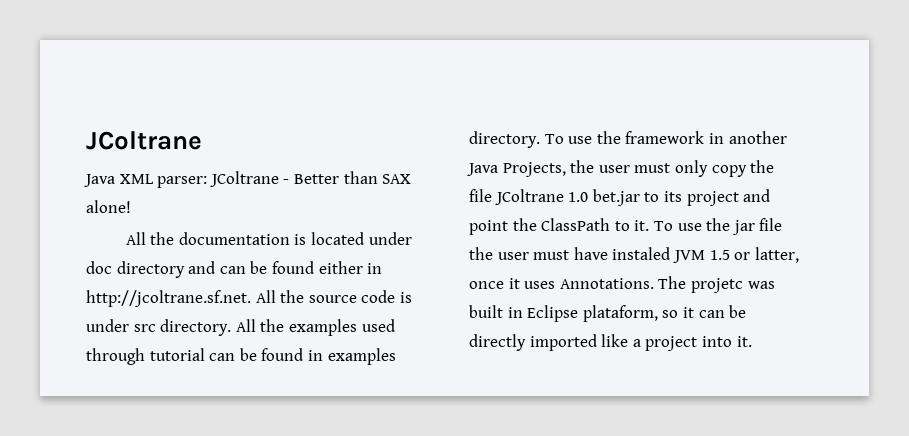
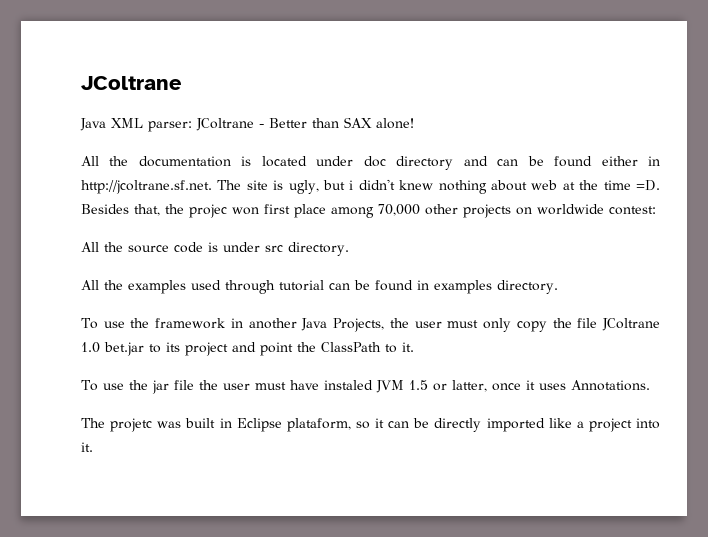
- All the documentation is located under doc directory and can be found either in http://jcoltrane.sf.net. All the source code is under src directory. All the examples used through tutorial can be found in examples directory. To use the framework in another Java Projects, the user must only copy the file JColtrane 1.0 bet.jar to its project and point the ClassPath to it. To use the jar file the user must have instaled JVM 1.5 or latter, once it uses Annotations. The projetc was built in Eclipse plataform, so it can be directly imported like a project into it.
+ All the documentation is located under doc directory and can be found either in http://jcoltrane.sf.net. The site is ugly, but i didn't knew nothing about web at the time =D. Besides that, the projec won first place among 70,000 other projects on worldwide contest:
+ All the source code is under src directory.
+ All the examples used through tutorial can be found in examples directory.
+ To use the framework in another Java Projects, the user must only copy the file JColtrane 1.0 bet.jar to its project and point the ClassPath to it.
+ To use the jar file the user must have instaled JVM 1.5 or latter, once it uses Annotations.
+ The projetc was built in Eclipse plataform, so it can be directly imported like a project into it.

